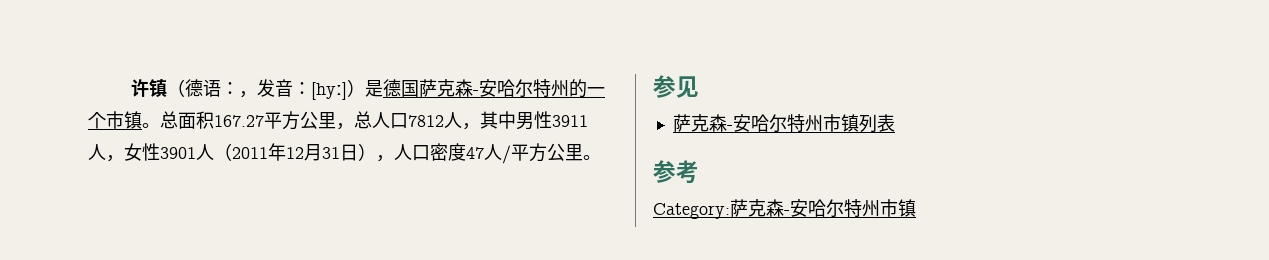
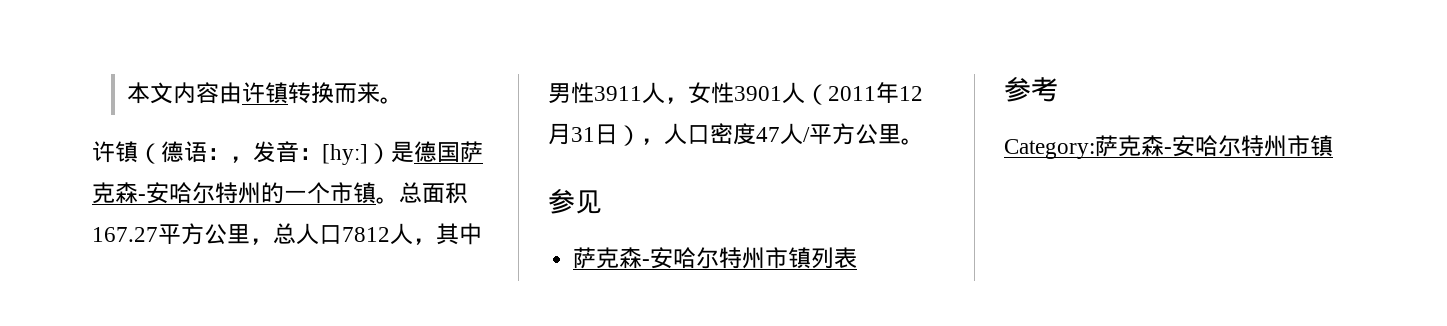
+ 本文内容由许镇转换而来。

